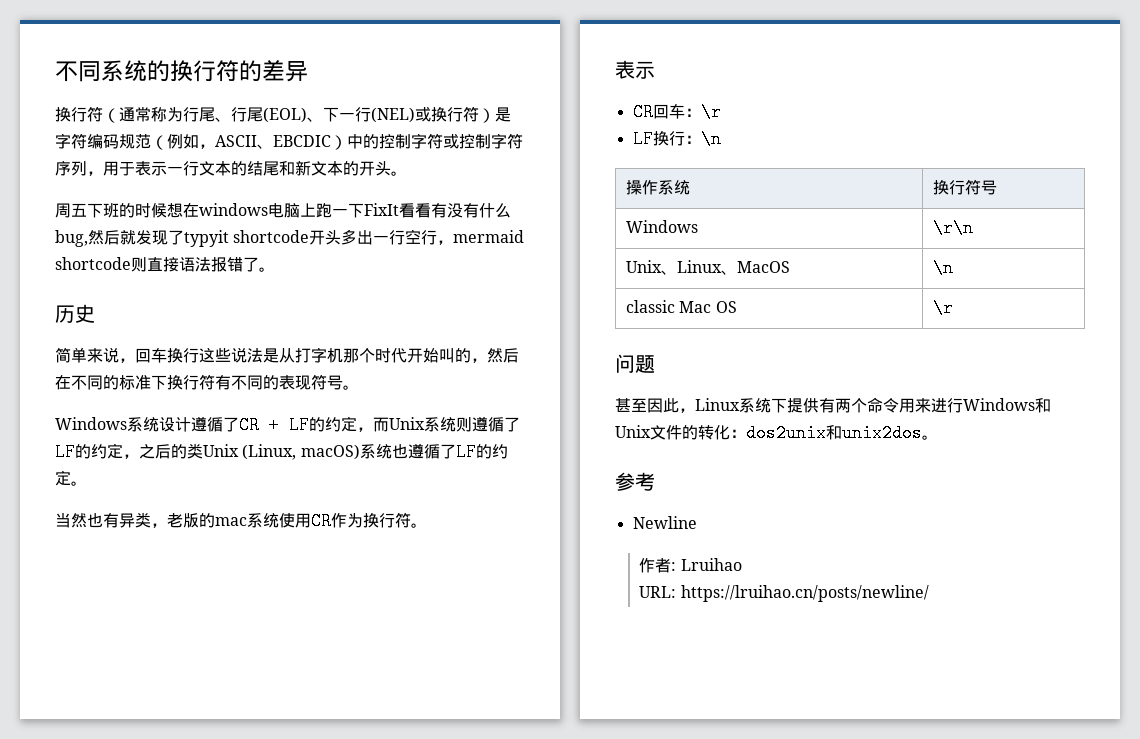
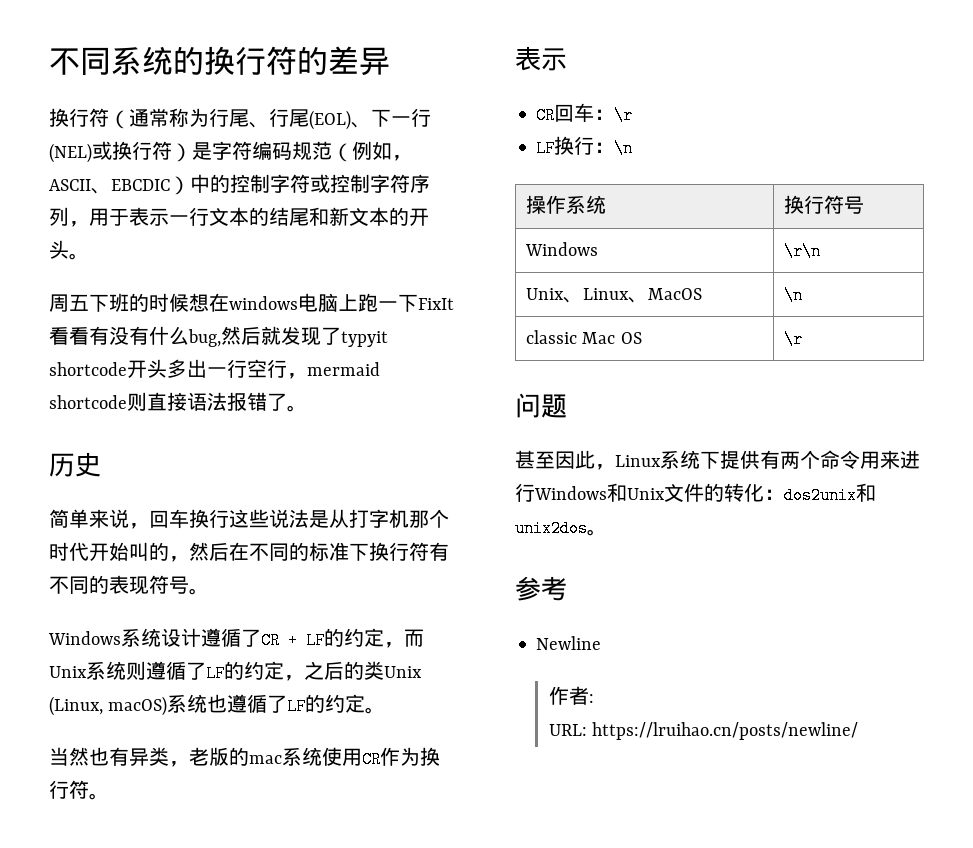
- 作者: Lruihao
+ 作者:

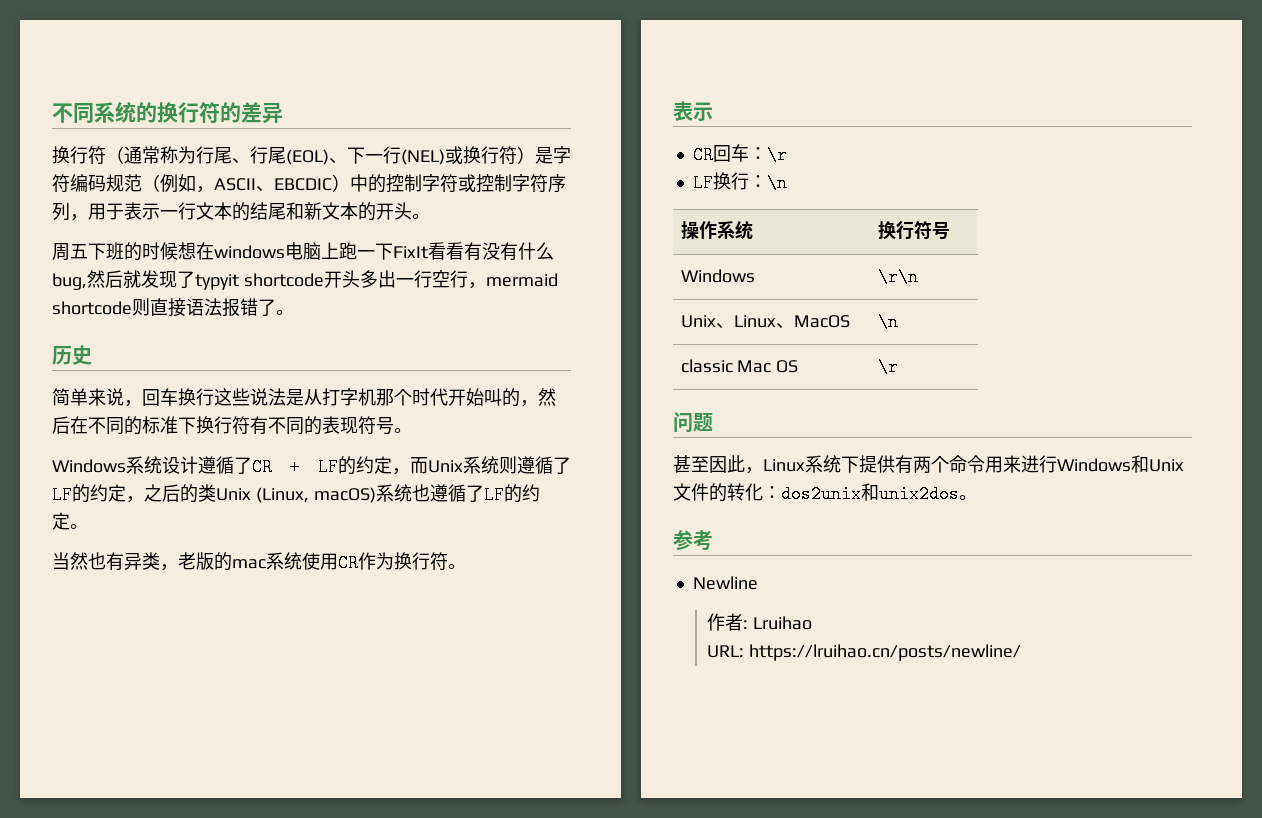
- 作者:
+ 作者: Lruihao

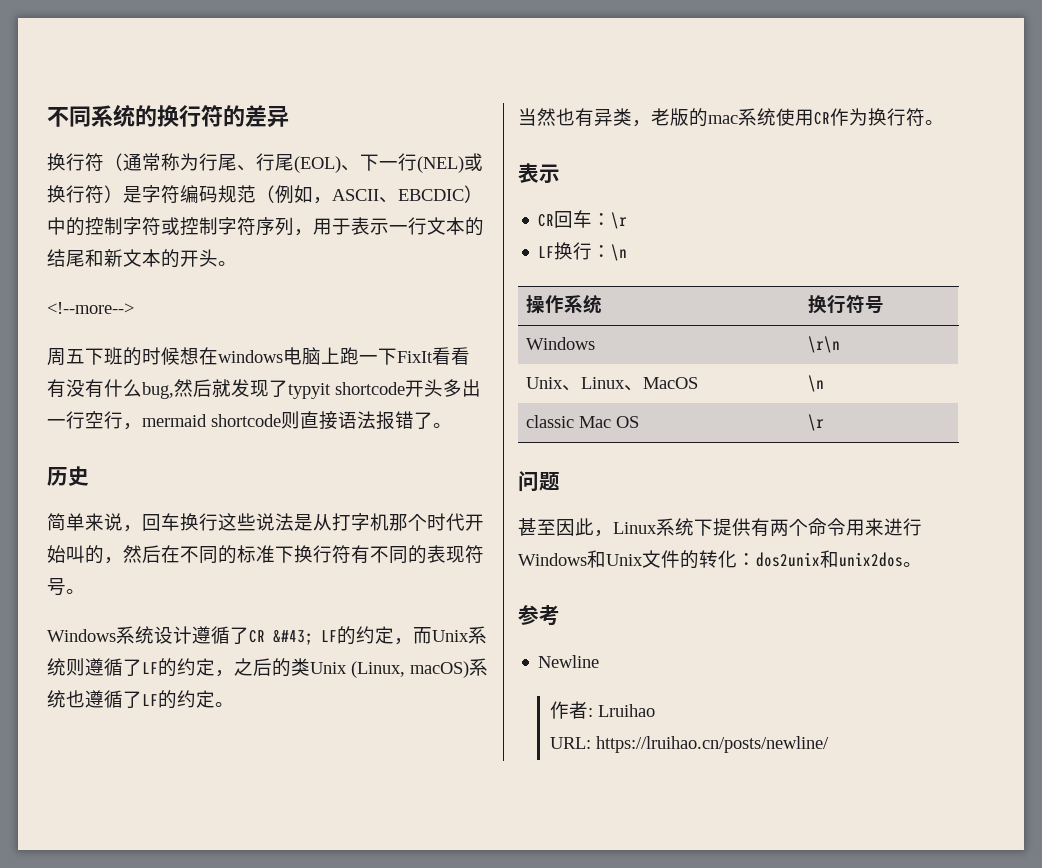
+ <!--more-->
- Windows系统设计遵循了CR + LF的约定，而Unix系统则遵循了LF的约定，之后的类Unix (Linux, macOS)系统也遵循了LF的约定。
+ Windows系统设计遵循了CR &#43; LF的约定，而Unix系统则遵循了LF的约定，之后的类Unix (Linux, macOS)系统也遵循了LF的约定。

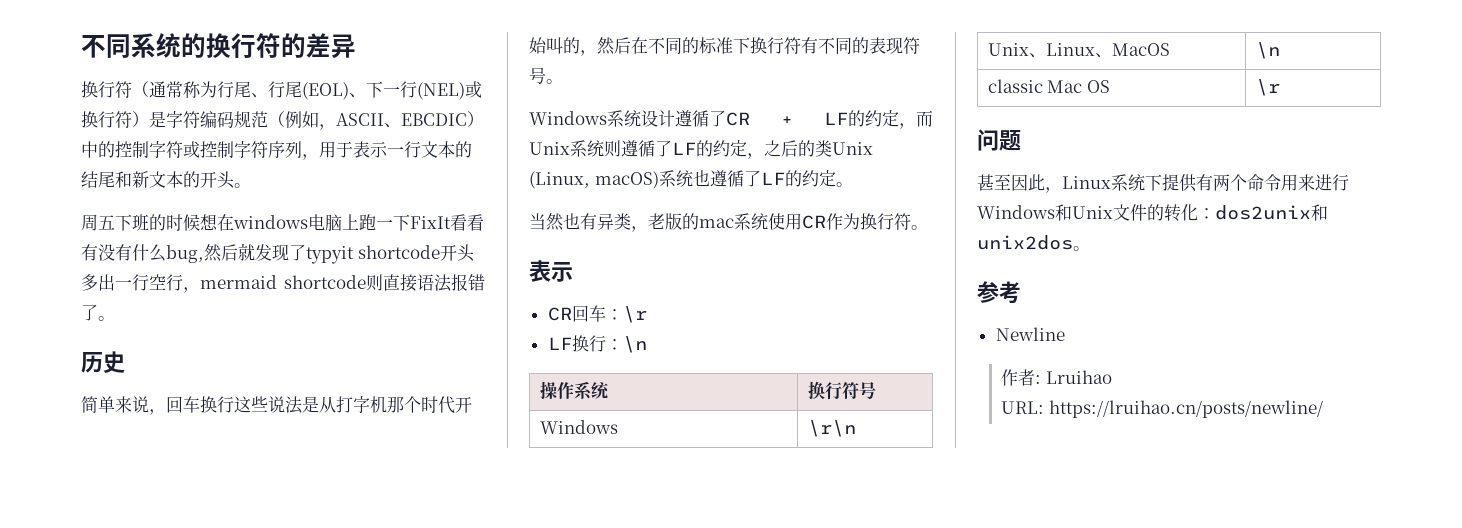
- <!--more-->
- Windows系统设计遵循了CR &#43; LF的约定，而Unix系统则遵循了LF的约定，之后的类Unix (Linux, macOS)系统也遵循了LF的约定。
+ Windows系统设计遵循了CR + LF的约定，而Unix系统则遵循了LF的约定，之后的类Unix (Linux, macOS)系统也遵循了LF的约定。

